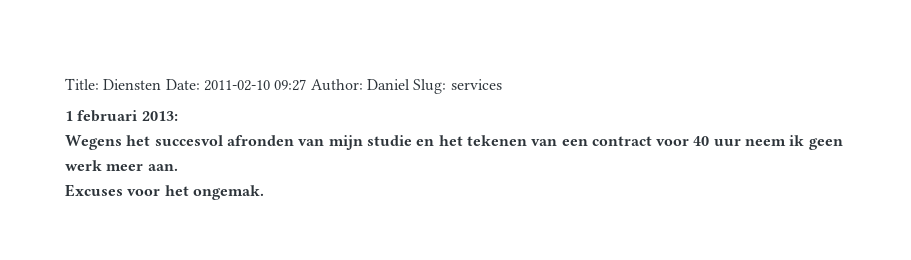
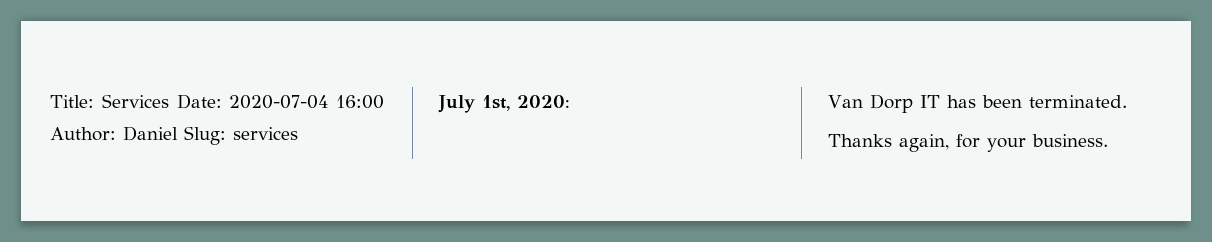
- Title: Diensten Date: 2011-02-10 09:27 Author: Daniel Slug: services
+ Title: Services Date: 2020-07-04 16:00 Author: Daniel Slug: services
- 1 februari 2013:
- Wegens het succesvol afronden van mijn studie en het tekenen van een contract voor 40 uur neem ik geen werk meer aan.
- Excuses voor het ongemak.
+ July 1st, 2020:
+ Van Dorp IT has been terminated.
+ Thanks again, for your business.

